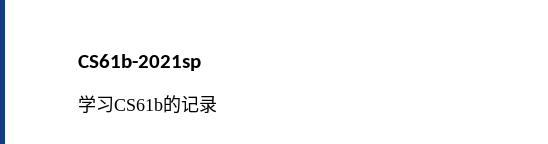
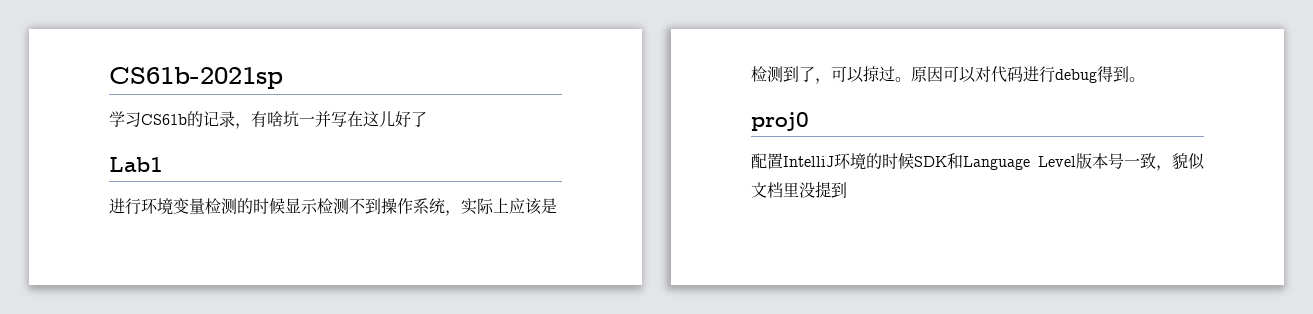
- 学习CS61b的记录
+ 学习CS61b的记录，有啥坑一并写在这儿好了
+ Lab1
+ 进行环境变量检测的时候显示检测不到操作系统，实际上应该是检测到了，可以掠过。原因可以对代码进行debug得到。
+ proj0
+ 配置IntelliJ环境的时候SDK和Language Level版本号一致，貌似文档里没提到

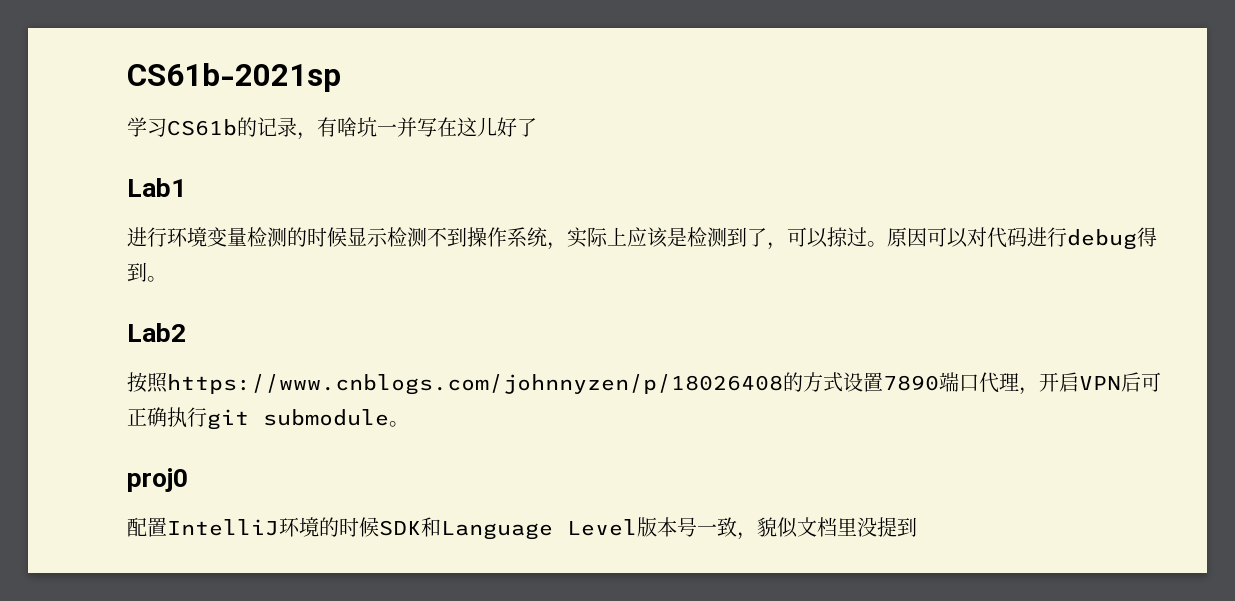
+ Lab2
+ 按照https://www.cnblogs.com/johnnyzen/p/18026408的方式设置7890端口代理，开启VPN后可正确执行git submodule。

